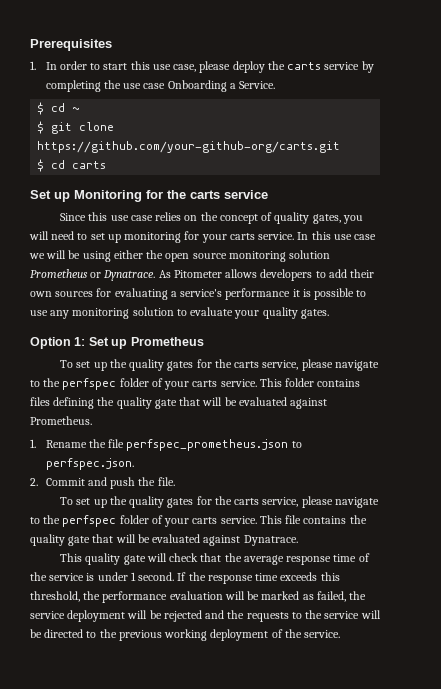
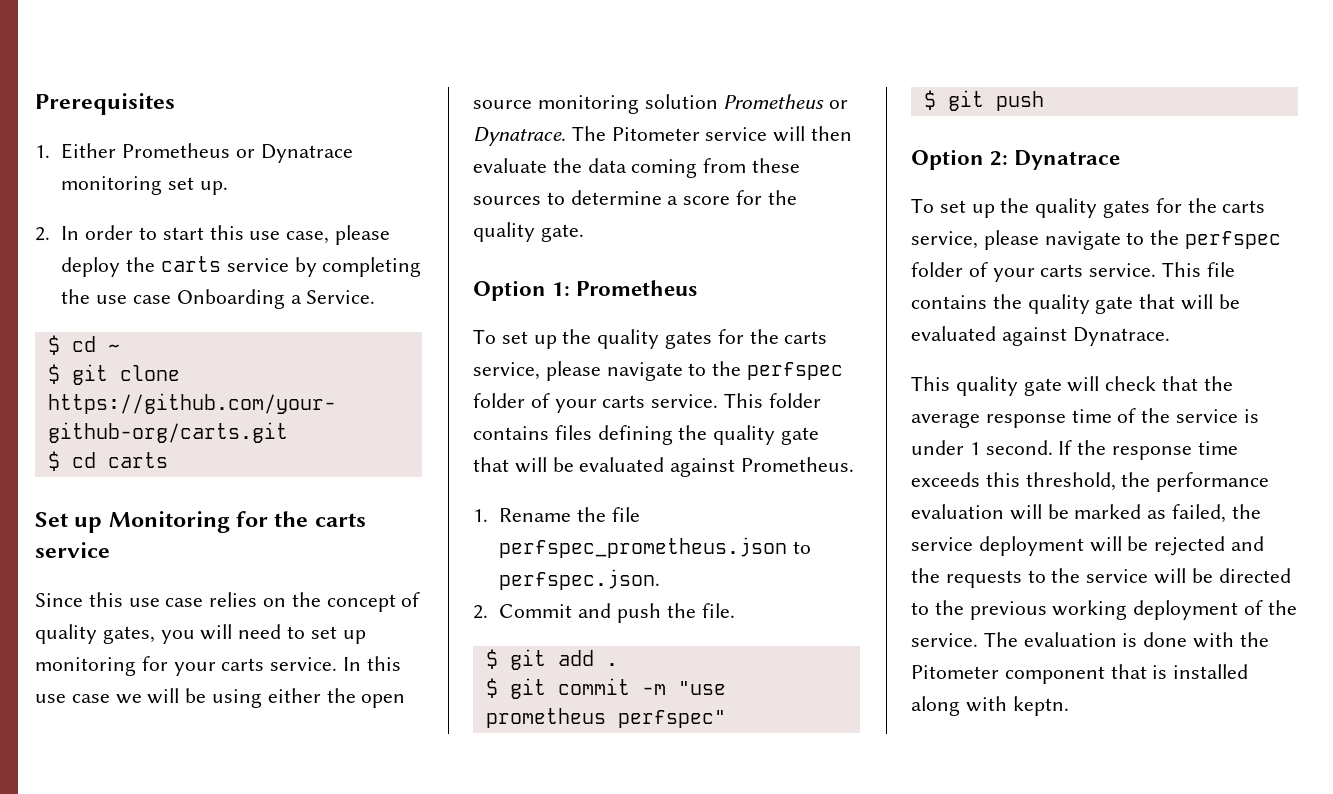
- 1. In order to start this use case, please deploy the carts service by completing the use case Onboarding a Service.
+ 1. Either Prometheus or Dynatrace monitoring set up.
+ 2. In order to start this use case, please deploy the carts service by completing the use case Onboarding a Service.
- As Pitometer allows developers to add their own sources for evaluating a service's performance it is possible to use any monitoring solution to evaluate your quality gates.
+ The Pitometer service will then evaluate the data coming from these sources to determine a score for the quality gate.
- Option 1: Set up Prometheus
+ Option 1: Prometheus
+ $ git add .
+ $ git commit -m "use prometheus perfspec"
+ $ git push
+ Option 2: Dynatrace
+ The evaluation is done with the Pitometer component that is installed along with keptn.

